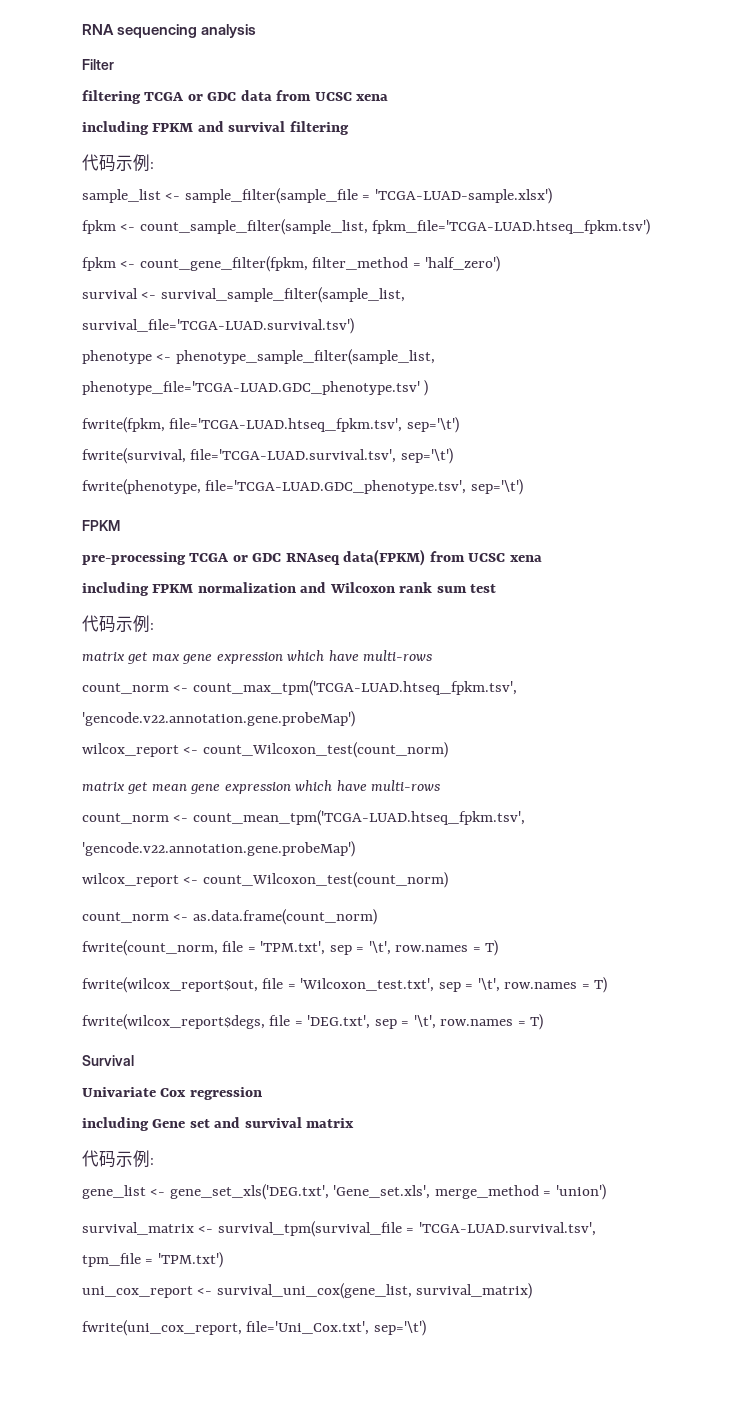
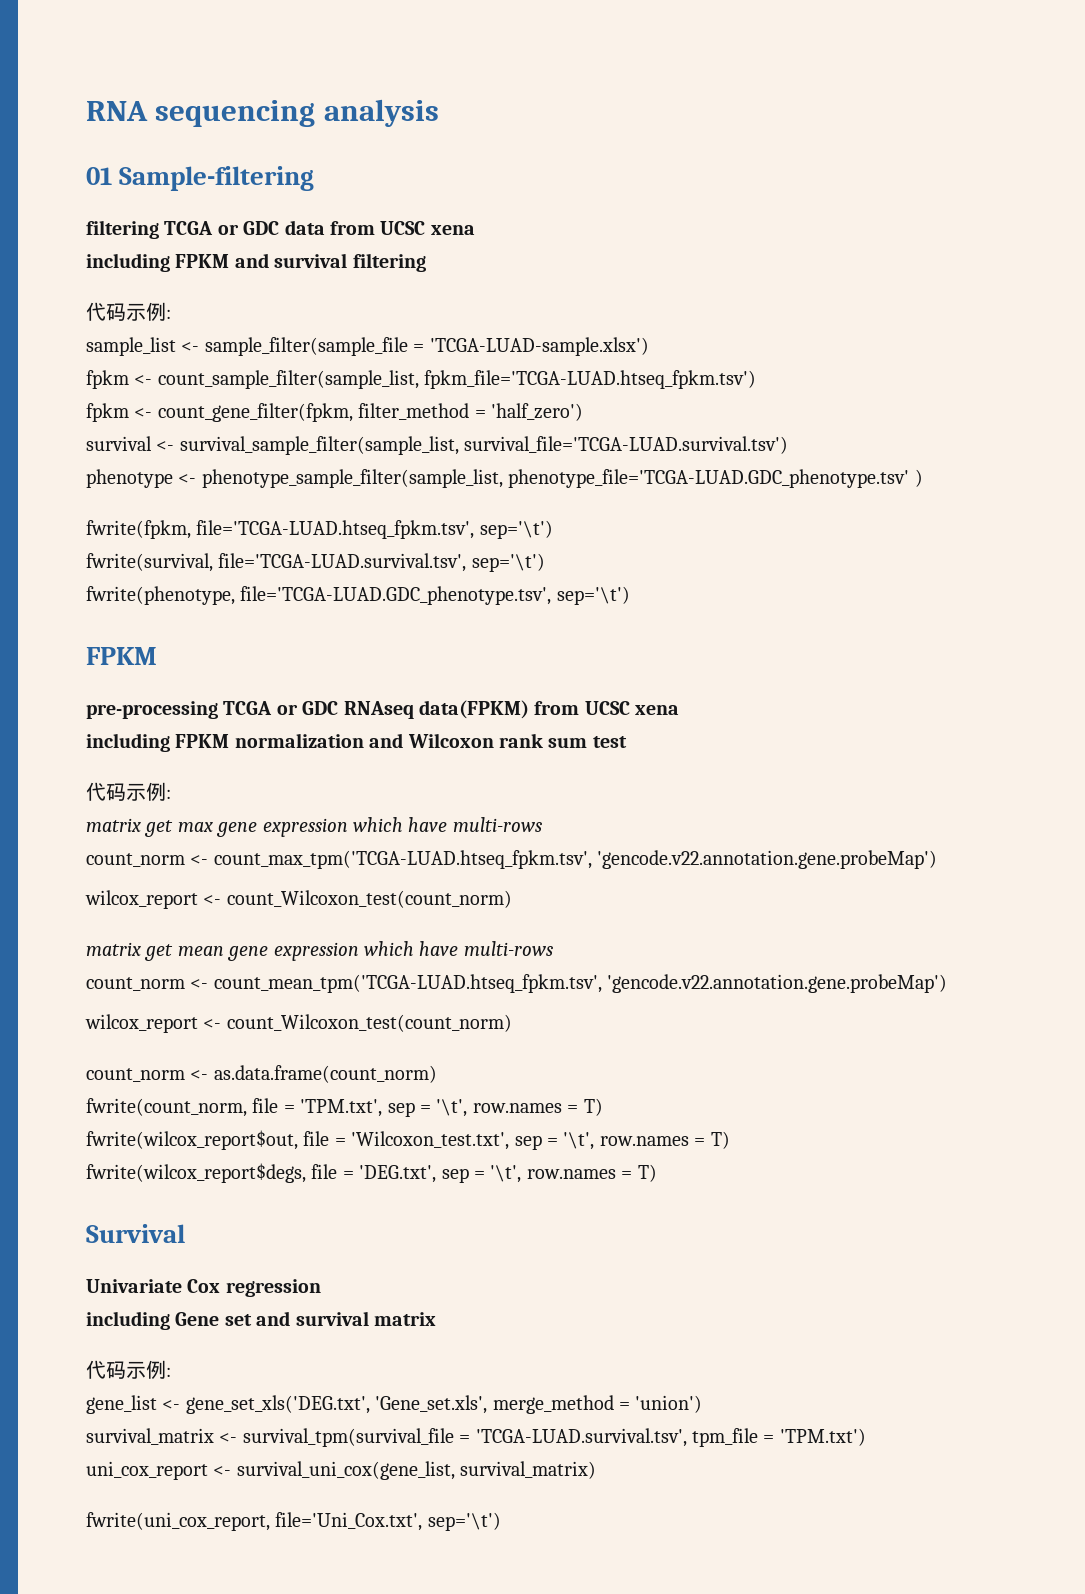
- Filter
+ 01 Sample-filtering

